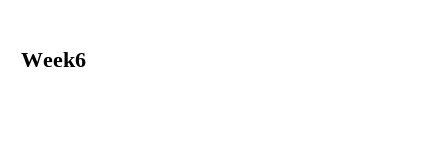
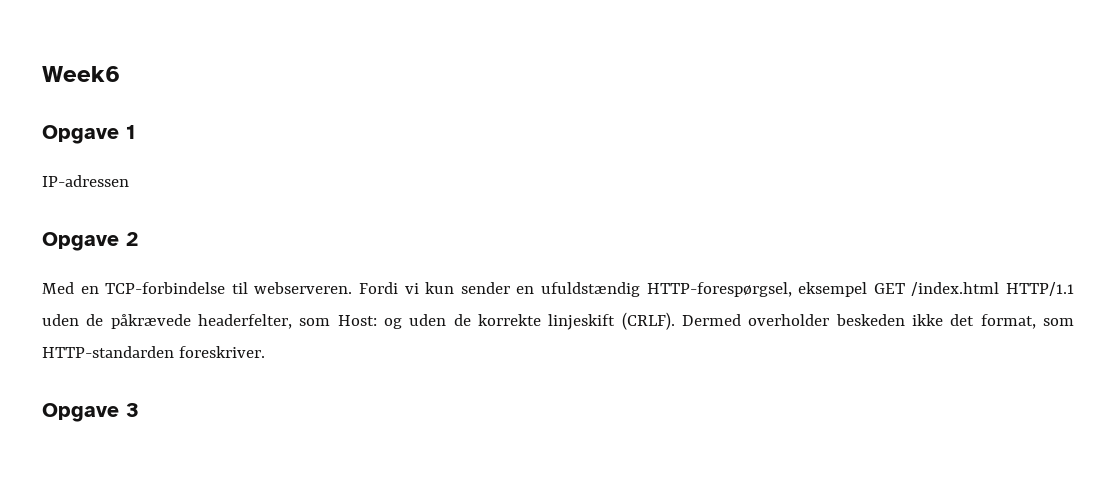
+ Opgave 1
+ IP-adressen
+ Opgave 2
+ Med en TCP-forbindelse til webserveren. Fordi vi kun sender en ufuldstændig HTTP-forespørgsel, eksempel GET /index.html HTTP/1.1 uden de påkrævede headerfelter, som Host: og uden de korrekte linjeskift (CRLF). Dermed overholder beskeden ikke det format, som HTTP-standarden foreskriver.
+ Opgave 3

